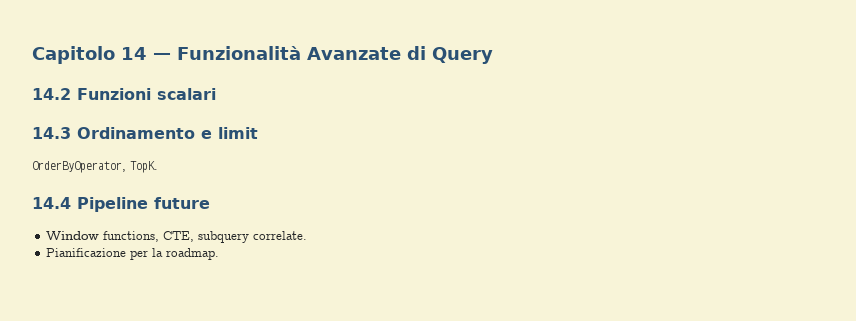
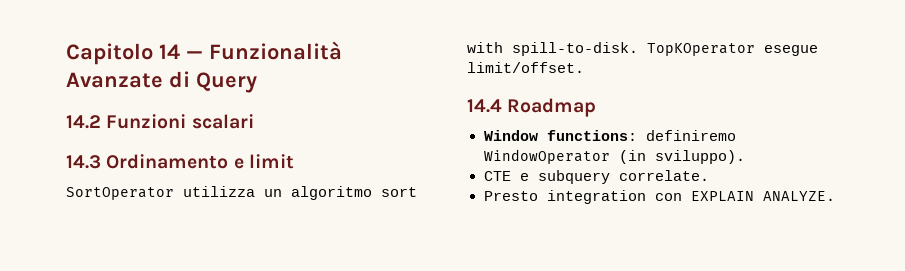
- OrderByOperator, TopK.
+ SortOperator utilizza un algoritmo sort with spill-to-disk. TopKOperator esegue limit/offset.
- 14.4 Pipeline future
+ 14.4 Roadmap
- Window functions, CTE, subquery correlate.
- Pianificazione per la roadmap.
+ Window functions: definiremo WindowOperator (in sviluppo).
+ CTE e subquery correlate.
+ Presto integration con EXPLAIN ANALYZE.

